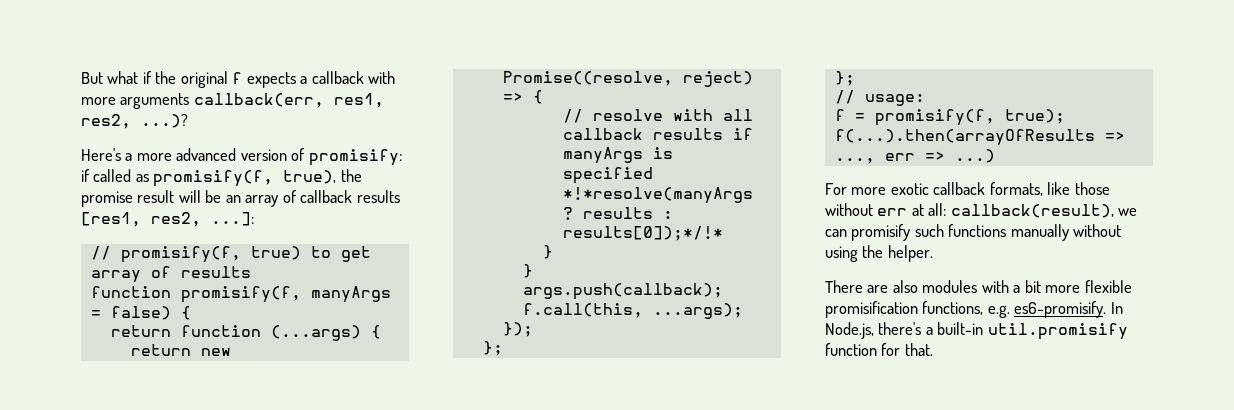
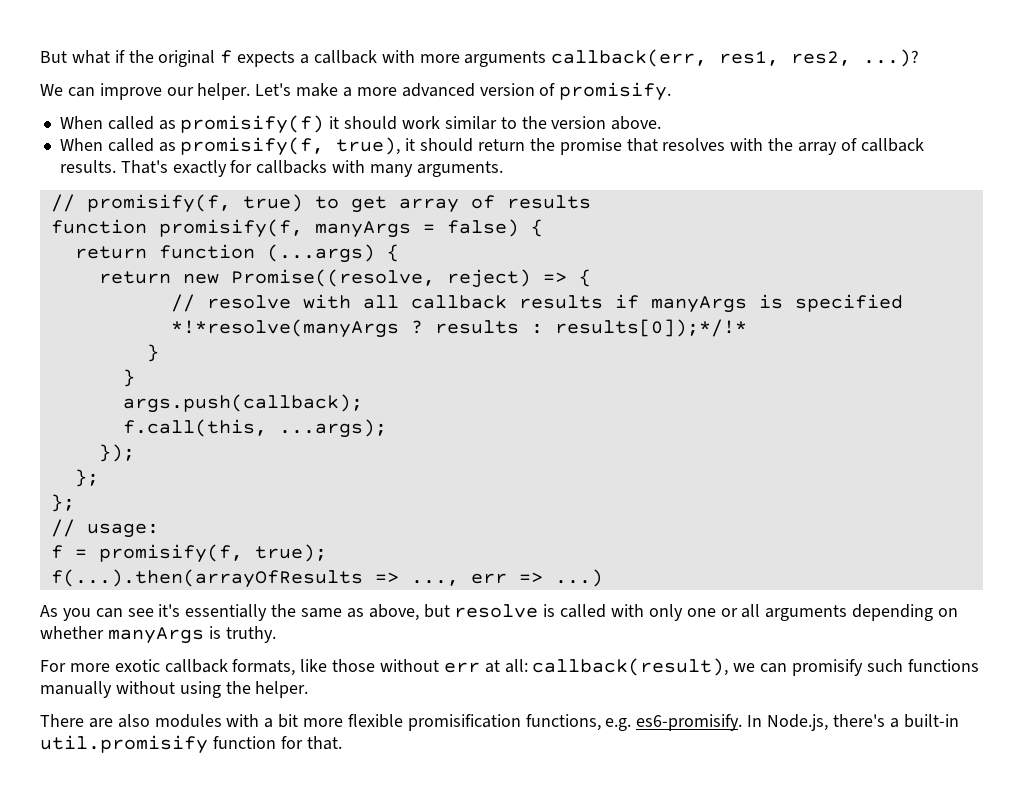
- Here's a more advanced version of promisify: if called as promisify(f, true), the promise result will be an array of callback results [res1, res2, ...]:
+ We can improve our helper. Let's make a more advanced version of promisify.
+ When called as promisify(f) it should work similar to the version above.
+ When called as promisify(f, true), it should return the promise that resolves with the array of callback results. That's exactly for callbacks with many arguments.
+ As you can see it's essentially the same as above, but resolve is called with only one or all arguments depending on whether manyArgs is truthy.

